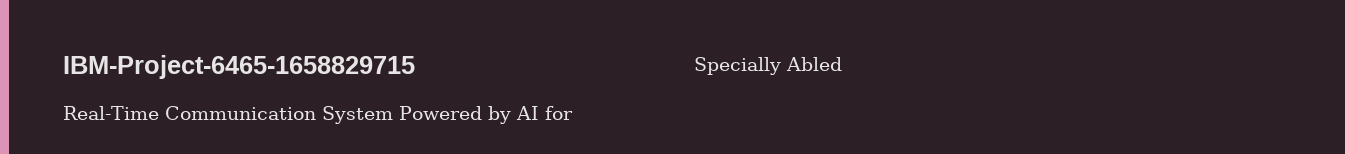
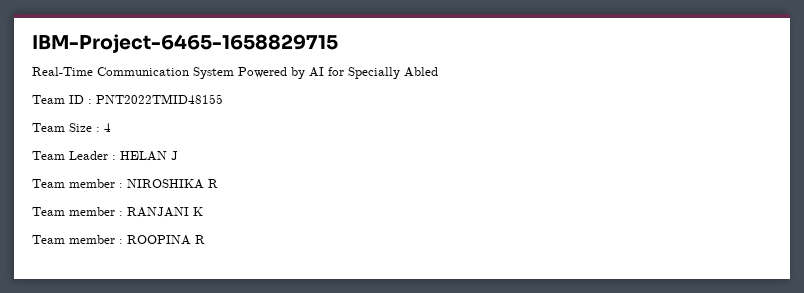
+ Team ID : PNT2022TMID48155
+ Team Size : 4
+ Team Leader : HELAN J
+ Team member : NIROSHIKA R
+ Team member : RANJANI K
+ Team member : ROOPINA R

